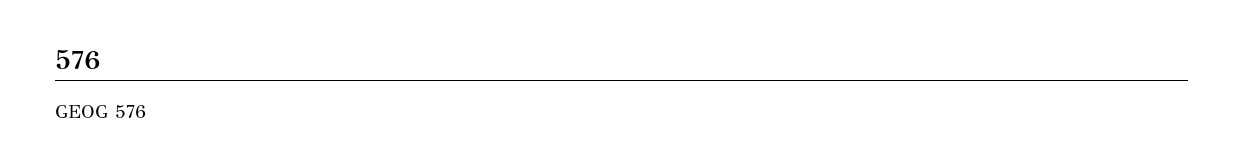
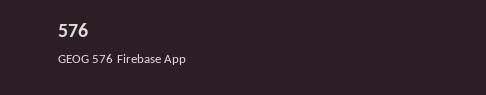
- GEOG 576
+ GEOG 576 Firebase App

